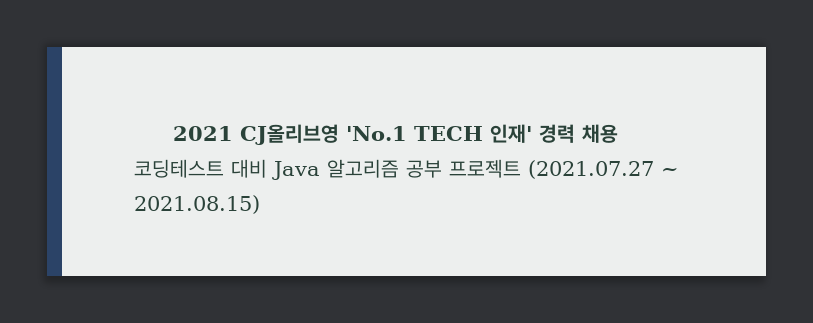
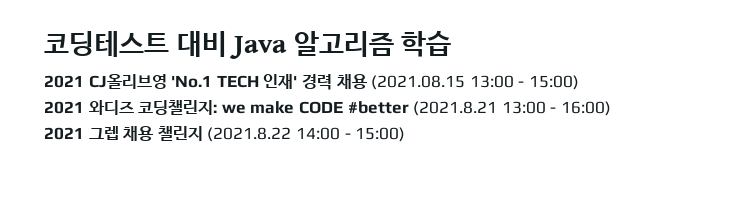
+ 코딩테스트 대비 Java 알고리즘 학습
- 2021 CJ올리브영 'No.1 TECH 인재' 경력 채용 코딩테스트 대비 Java 알고리즘 공부 프로젝트 (2021.07.27 ~ 2021.08.15)
+ 2021 CJ올리브영 'No.1 TECH 인재' 경력 채용 (2021.08.15 13:00 - 15:00)
+ 2021 와디즈 코딩챌린지: we make CODE #better (2021.8.21 13:00 - 16:00)
+ 2021 그렙 채용 챌린지 (2021.8.22 14:00 - 15:00)

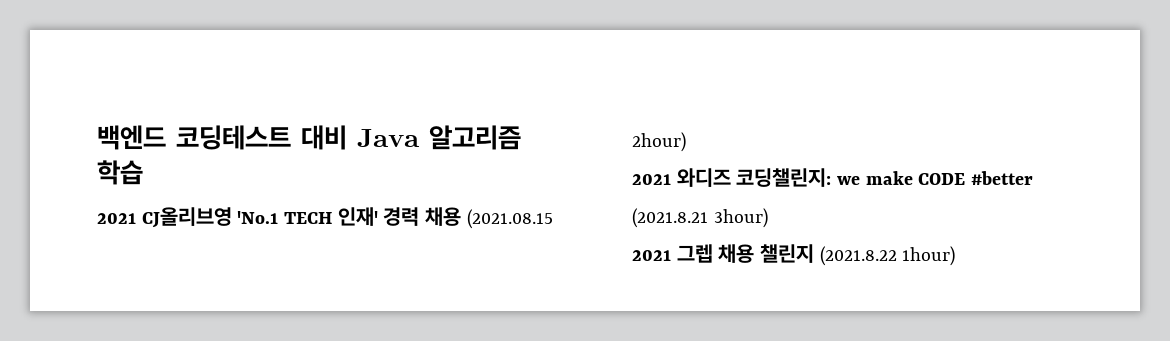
- 코딩테스트 대비 Java 알고리즘 학습
+ 백엔드 코딩테스트 대비 Java 알고리즘 학습
- 2021 CJ올리브영 'No.1 TECH 인재' 경력 채용 (2021.08.15 13:00 - 15:00)
+ 2021 CJ올리브영 'No.1 TECH 인재' 경력 채용 (2021.08.15 2hour)
- 2021 와디즈 코딩챌린지: we make CODE #better (2021.8.21 13:00 - 16:00)
+ 2021 와디즈 코딩챌린지: we make CODE #better (2021.8.21 3hour)
- 2021 그렙 채용 챌린지 (2021.8.22 14:00 - 15:00)
+ 2021 그렙 채용 챌린지 (2021.8.22 1hour)

